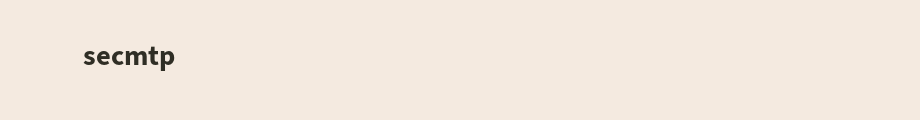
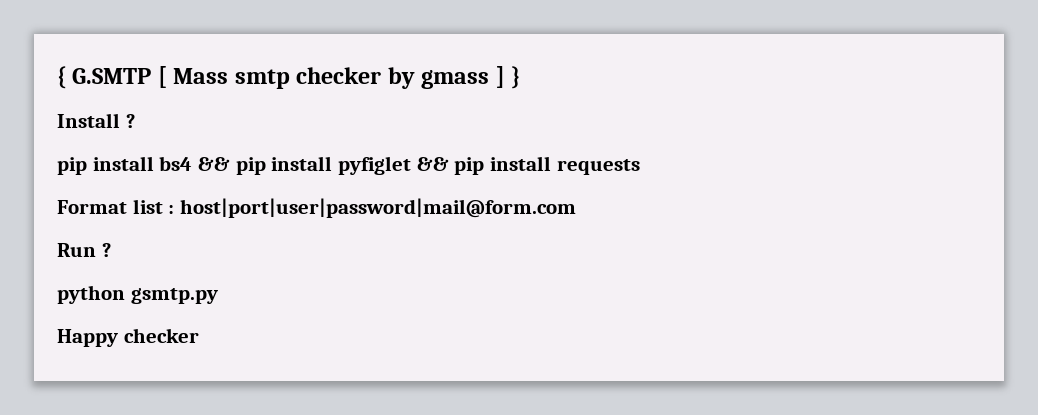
- secmtp
+ { G.SMTP [ Mass smtp checker by gmass ] }
+ Install ?
+ pip install bs4 && pip install pyfiglet && pip install requests
+ Format list : host|port|user|password|mail@form.com
+ Run ?
+ python gsmtp.py
+ Happy checker

